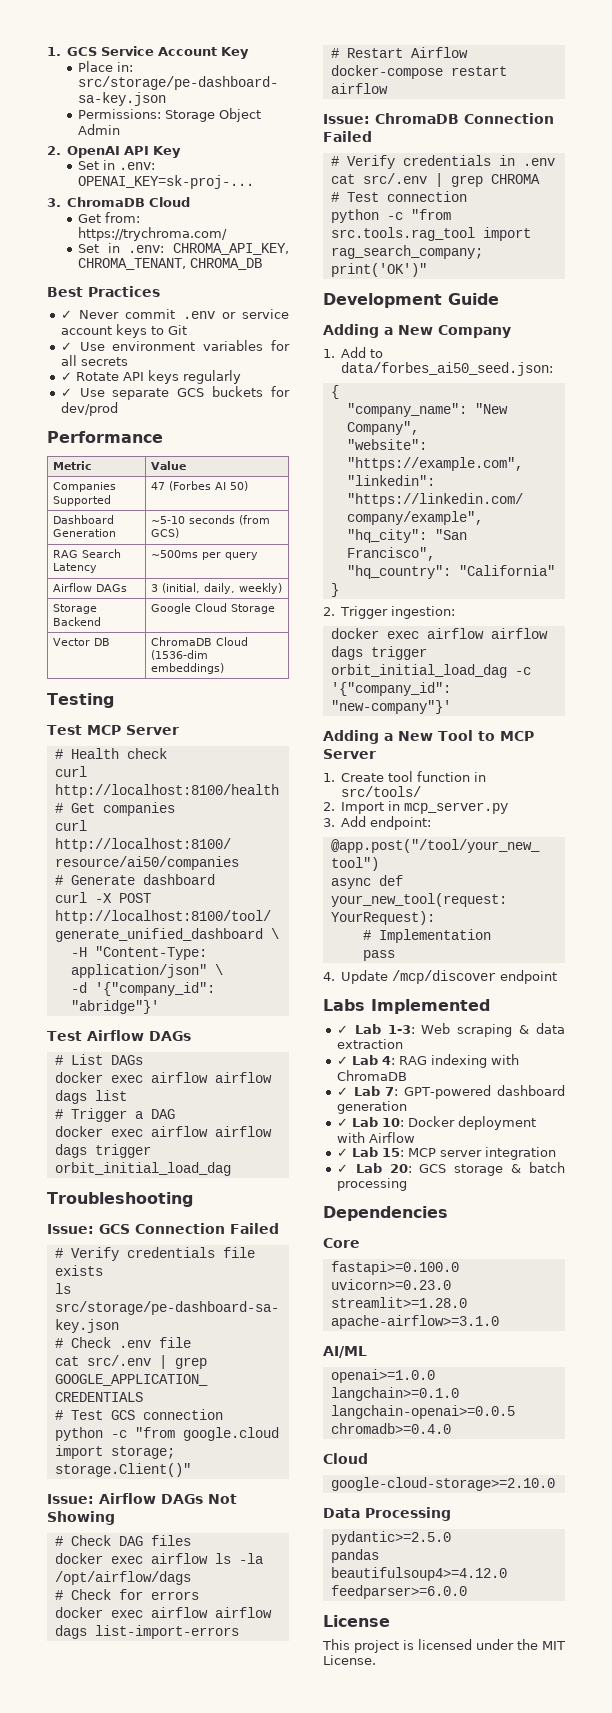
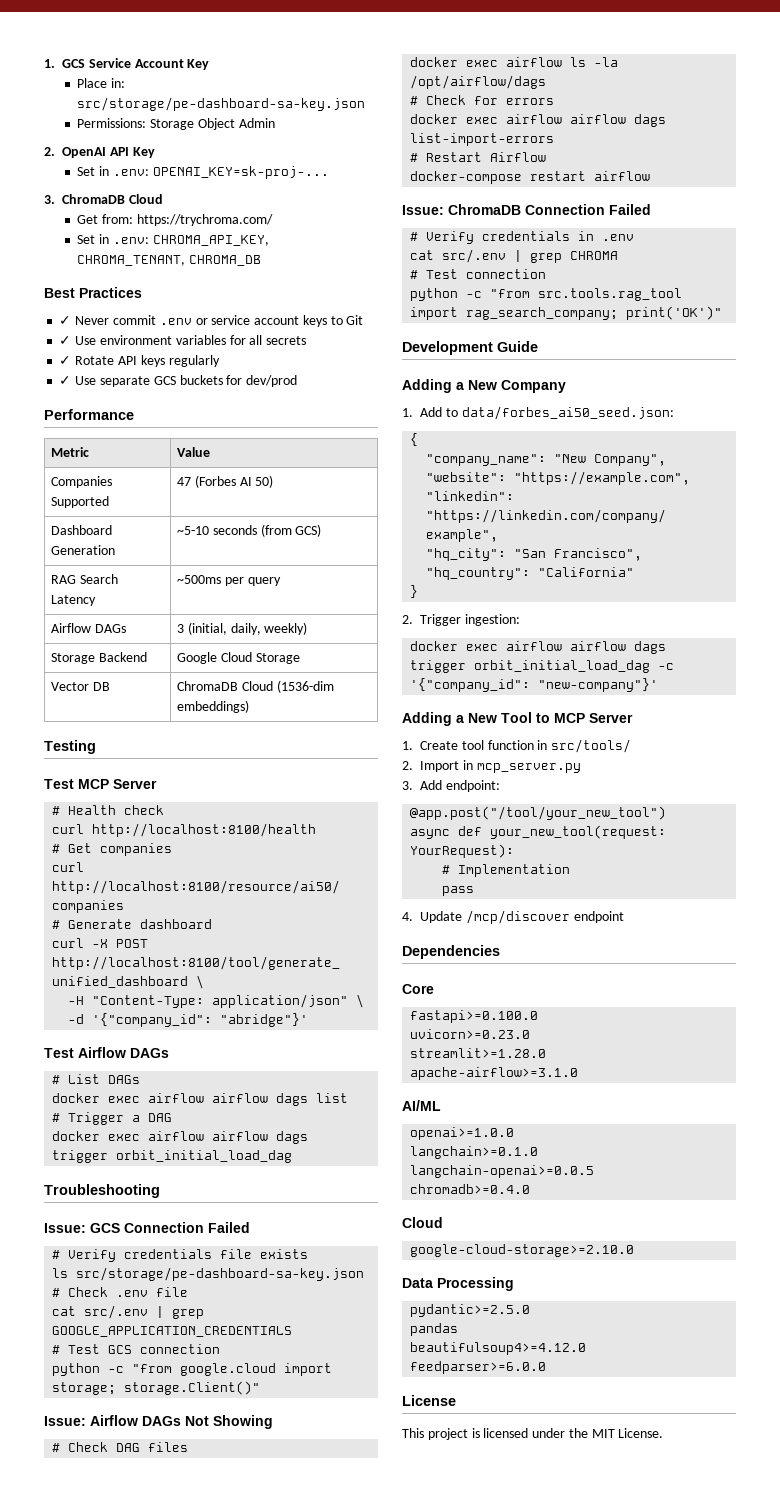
- Labs Implemented
- ✓ Lab 1-3: Web scraping & data extraction
- ✓ Lab 4: RAG indexing with ChromaDB
- ✓ Lab 7: GPT-powered dashboard generation
- ✓ Lab 10: Docker deployment with Airflow
- ✓ Lab 15: MCP server integration
- ✓ Lab 20: GCS storage & batch processing

